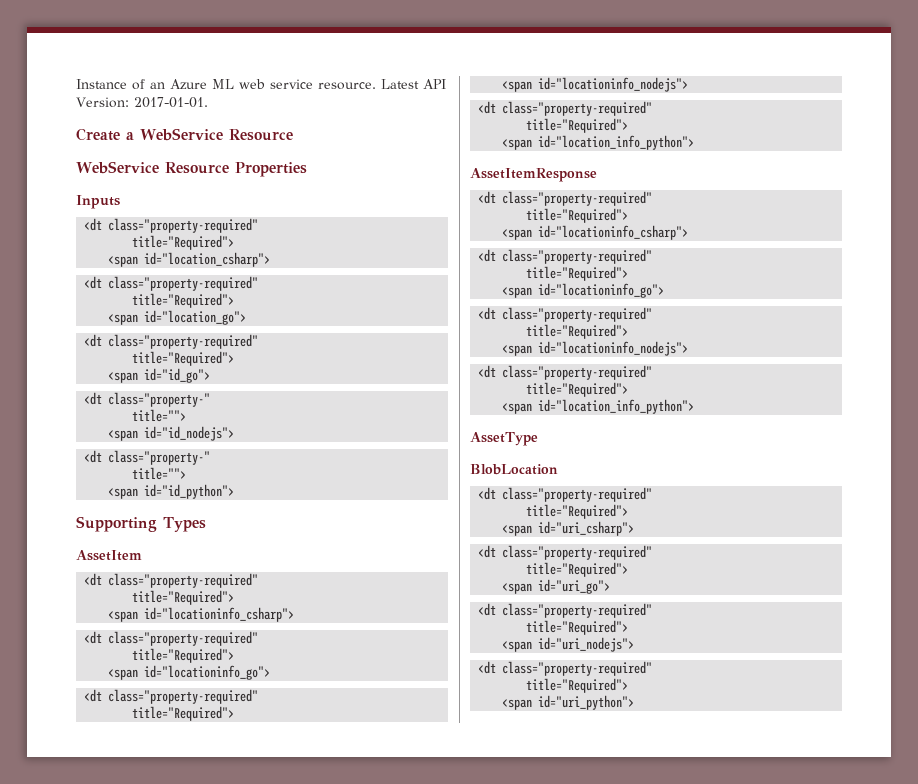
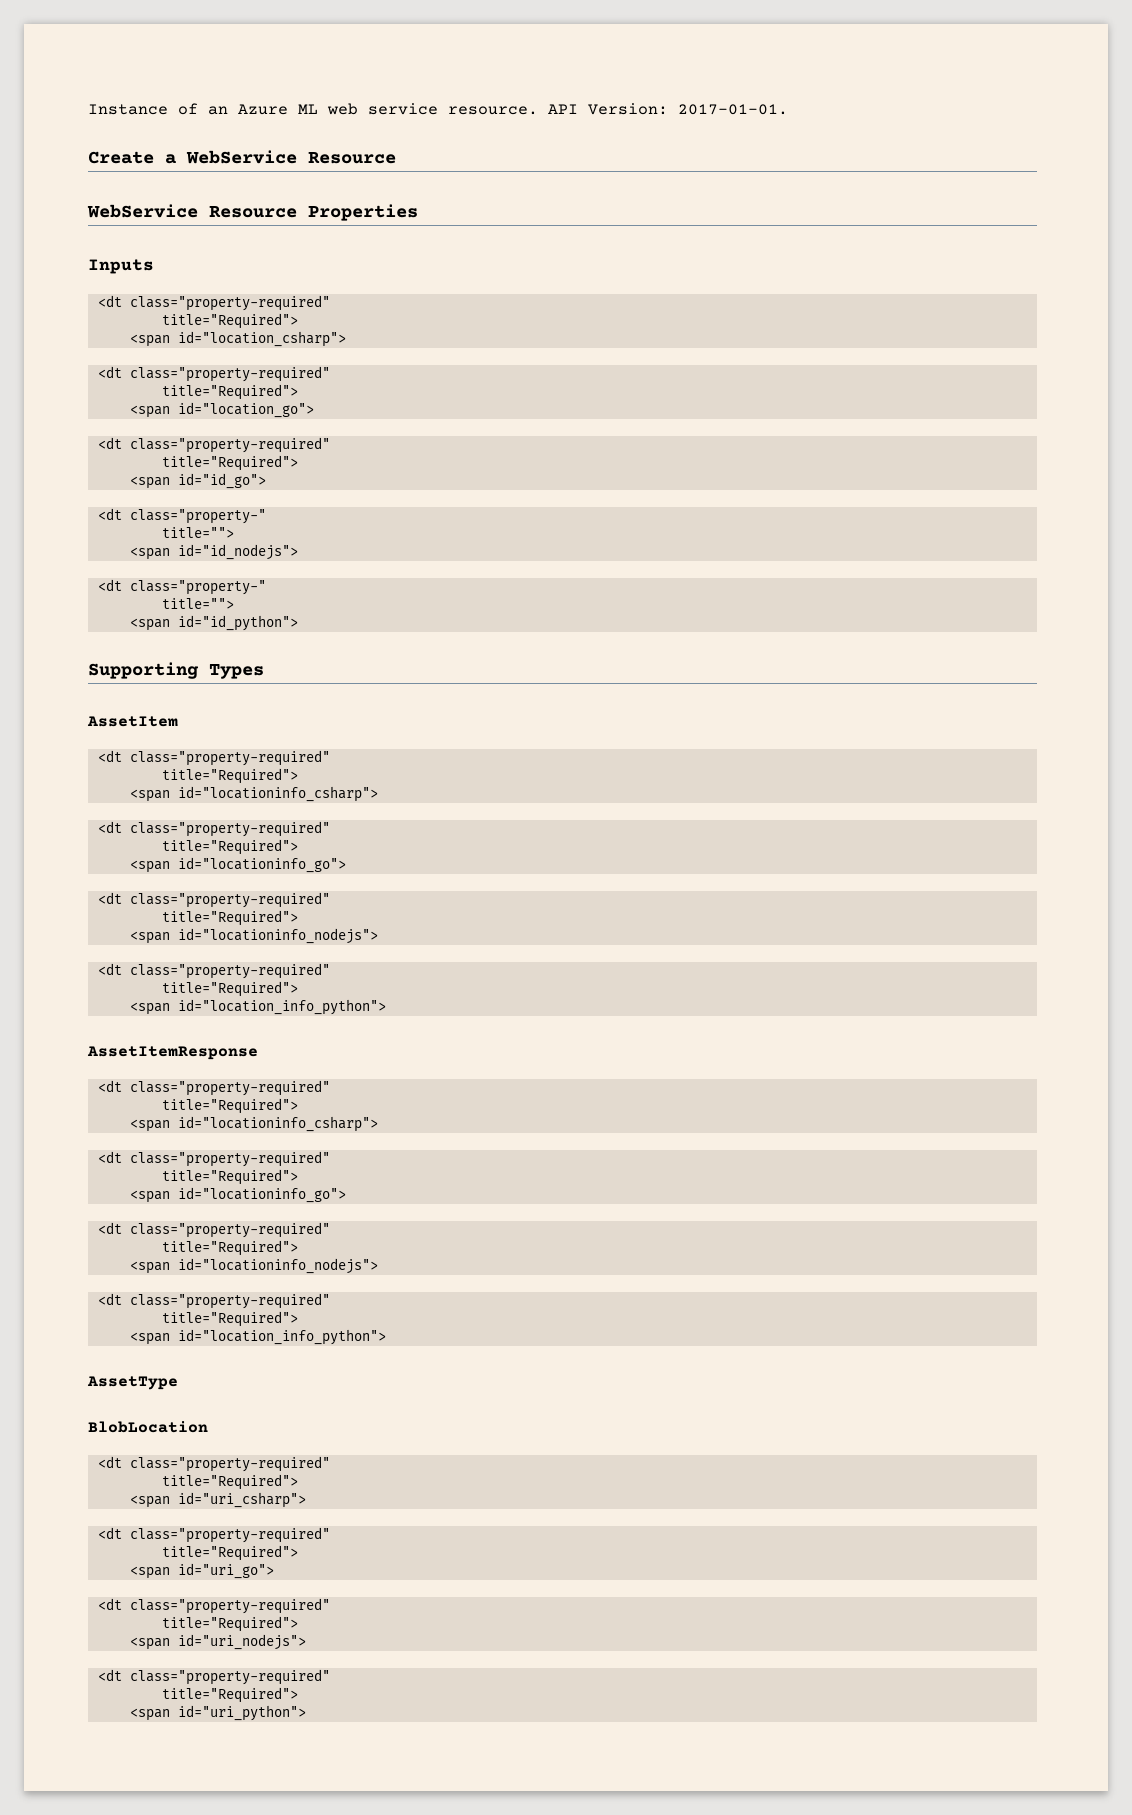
- Latest API Version: 2017-01-01.
+ API Version: 2017-01-01.

